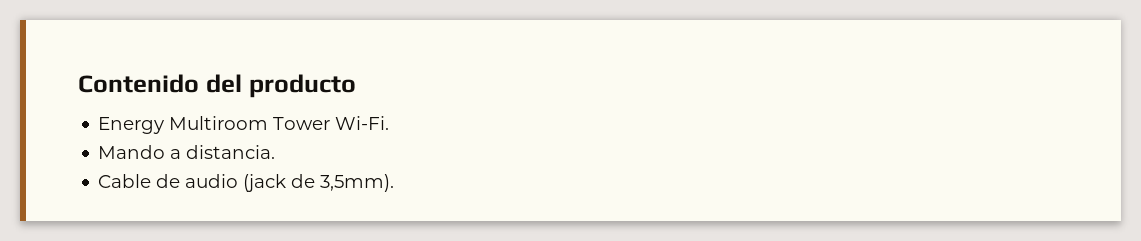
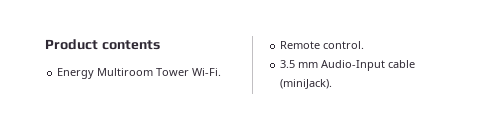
- Contenido del producto
+ Product contents
- Mando a distancia.
- Cable de audio (jack de 3,5mm).
+ Remote control.
+ 3.5 mm Audio-Input cable (miniJack).

